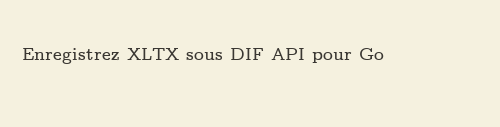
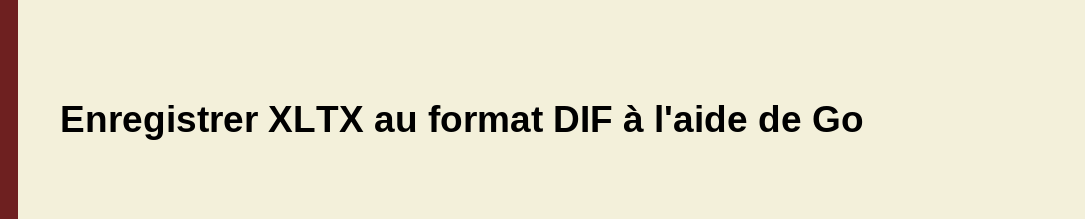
- Enregistrez XLTX sous DIF API pour Go
+ Enregistrer XLTX au format DIF à l'aide de Go

